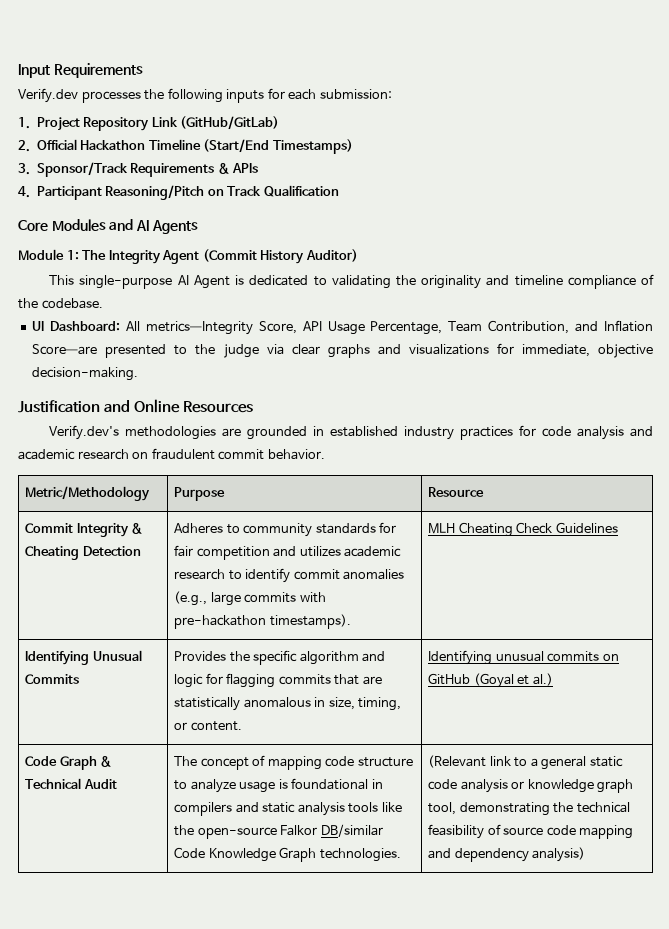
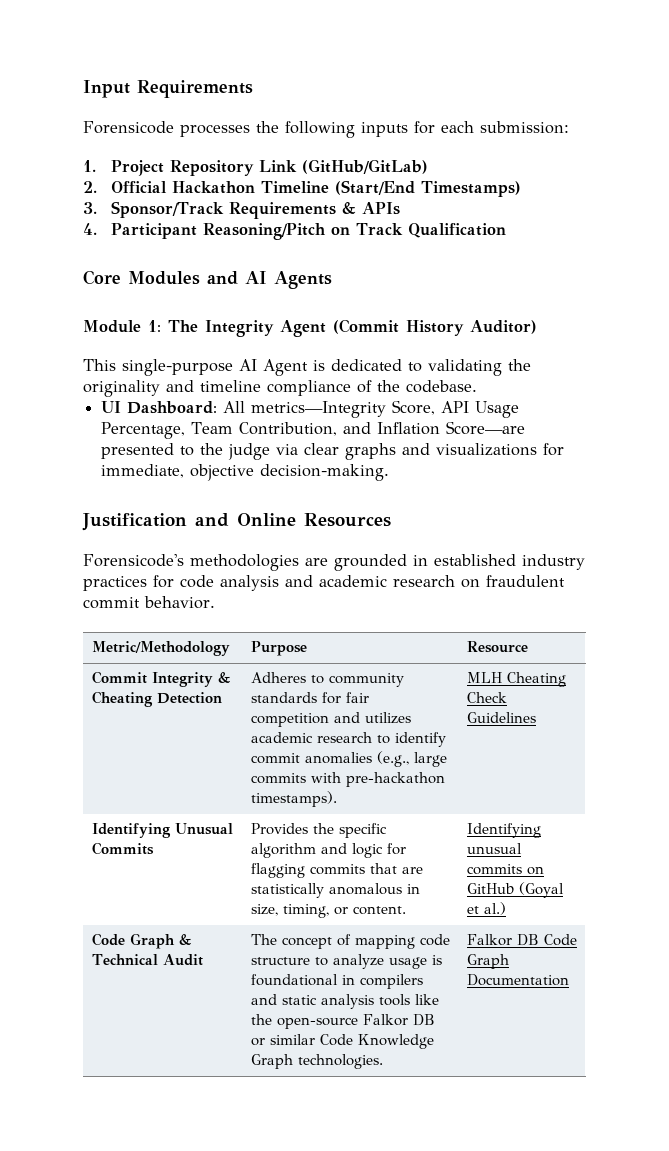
- Verify.dev processes the following inputs for each submission:
+ Forensicode processes the following inputs for each submission:
- Verify.dev's methodologies are grounded in established industry practices for code analysis and academic research on fraudulent commit behavior.
+ Forensicode's methodologies are grounded in established industry practices for code analysis and academic research on fraudulent commit behavior.
- The concept of mapping code structure to analyze usage is foundational in compilers and static analysis tools like the open-source Falkor DB/similar Code Knowledge Graph technologies.
+ The concept of mapping code structure to analyze usage is foundational in compilers and static analysis tools like the open-source Falkor DB or similar Code Knowledge Graph technologies.
- (Relevant link to a general static code analysis or knowledge graph tool, demonstrating the technical feasibility of source code mapping and dependency analysis)
+ Falkor DB Code Graph Documentation

